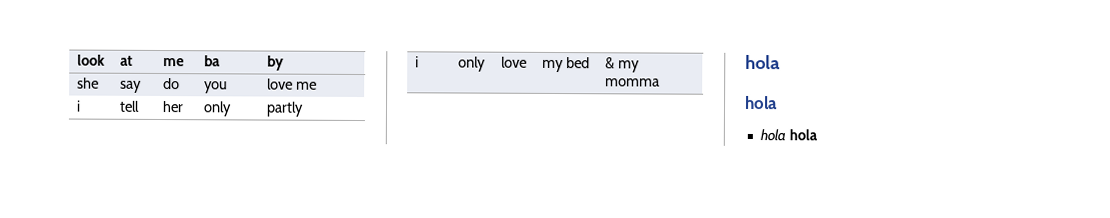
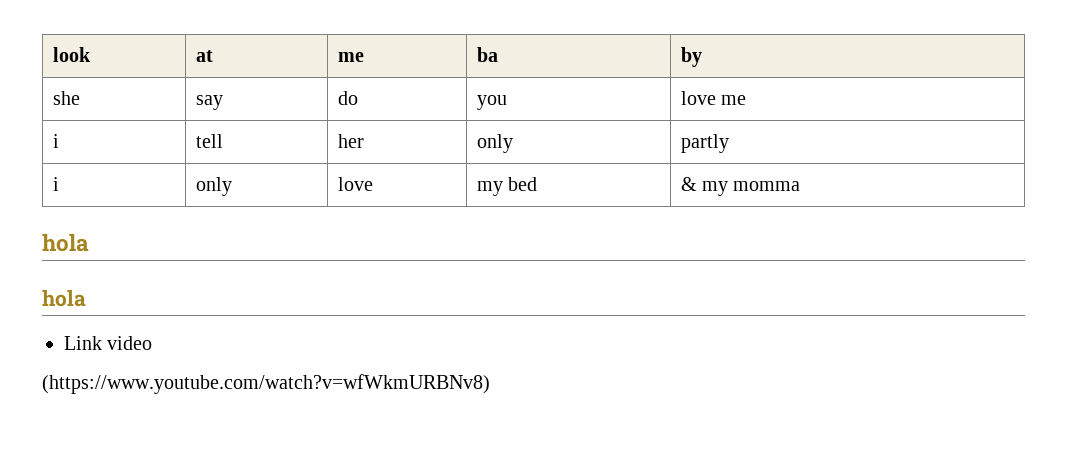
- hola hola
+ Link video
+ (https://www.youtube.com/watch?v=wfWkmURBNv8)

